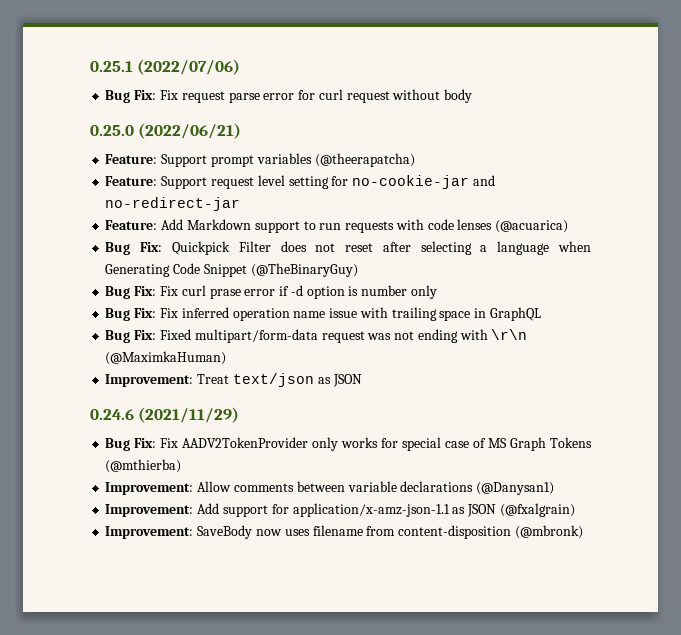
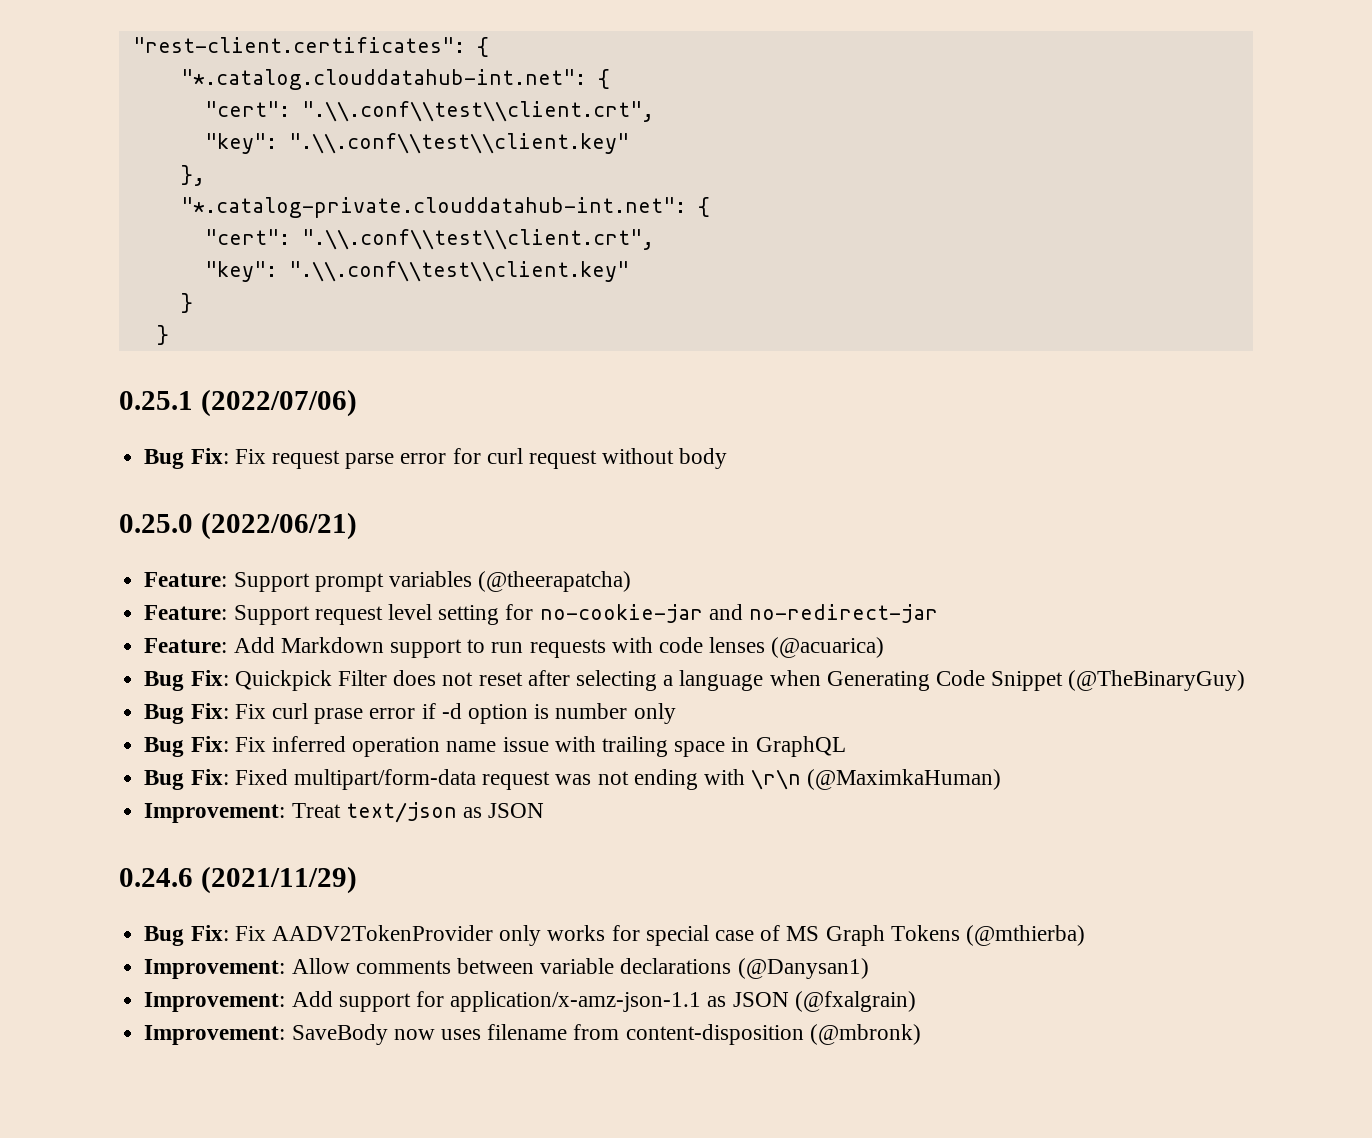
+ "rest-client.certificates": {
+ "*.catalog.clouddatahub-int.net": {
+ "cert": ".\\.conf\\test\\client.crt",
+ "key": ".\\.conf\\test\\client.key"
+ },
+ "*.catalog-private.clouddatahub-int.net": {
+ "cert": ".\\.conf\\test\\client.crt",
+ "key": ".\\.conf\\test\\client.key"
+ }
+ }

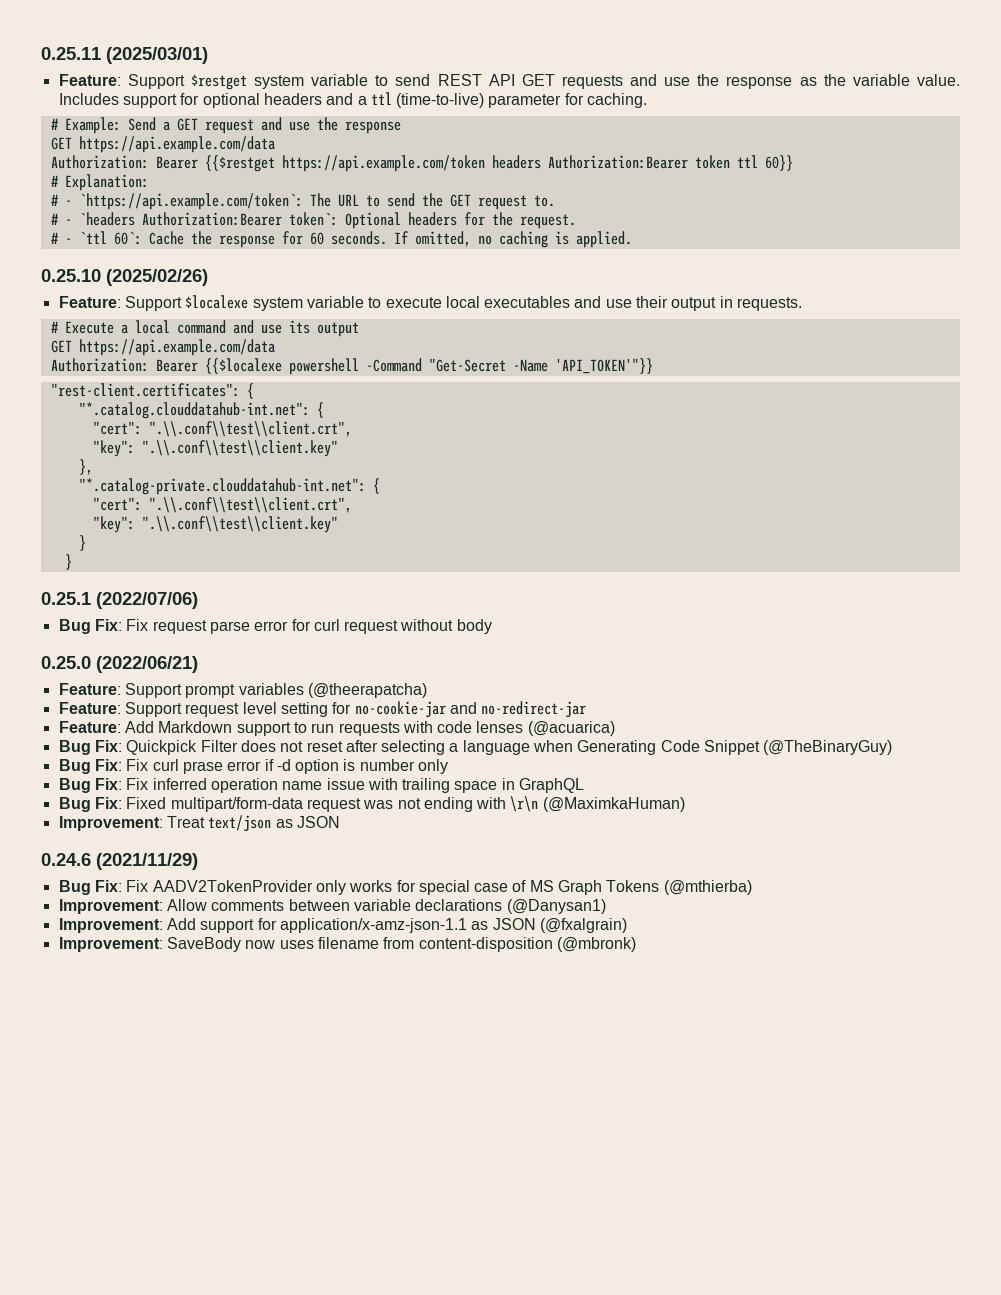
+ 0.25.11 (2025/03/01)
+ Feature: Support $restget system variable to send REST API GET requests and use the response as the variable value. Includes support for optional headers and a ttl (time-to-live) parameter for caching.
+ # Example: Send a GET request and use the response
+ GET https://api.example.com/data
+ Authorization: Bearer {{$restget https://api.example.com/token headers Authorization:Bearer token ttl 60}}
+ # Explanation:
+ # - `https://api.example.com/token`: The URL to send the GET request to.
+ # - `headers Authorization:Bearer token`: Optional headers for the request.
+ # - `ttl 60`: Cache the response for 60 seconds. If omitted, no caching is applied.
+ 0.25.10 (2025/02/26)
+ Feature: Support $localexe system variable to execute local executables and use their output in requests.
+ # Execute a local command and use its output
+ GET https://api.example.com/data
+ Authorization: Bearer {{$localexe powershell -Command "Get-Secret -Name 'API_TOKEN'"}}

